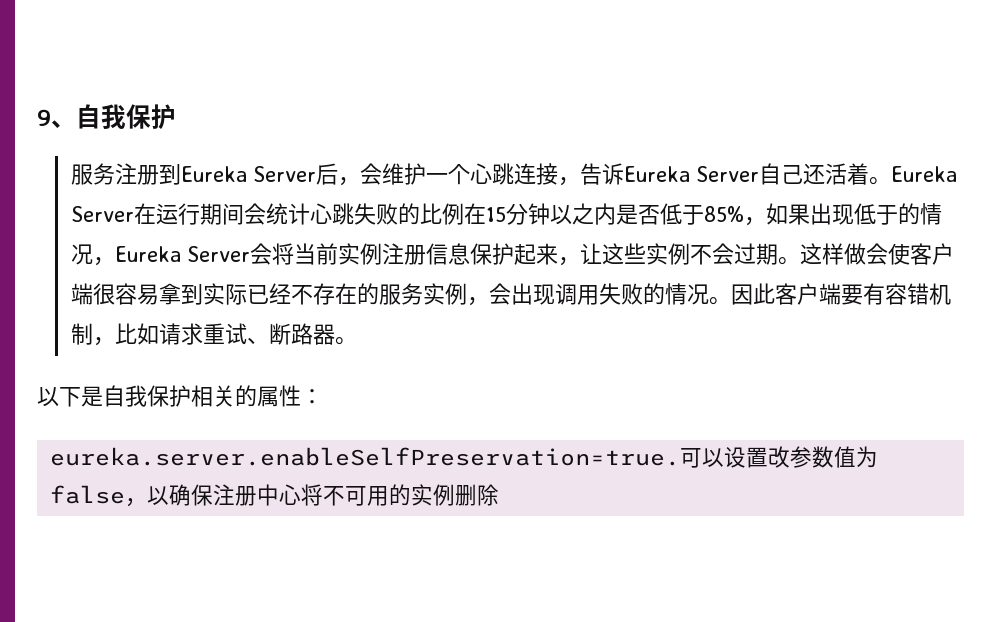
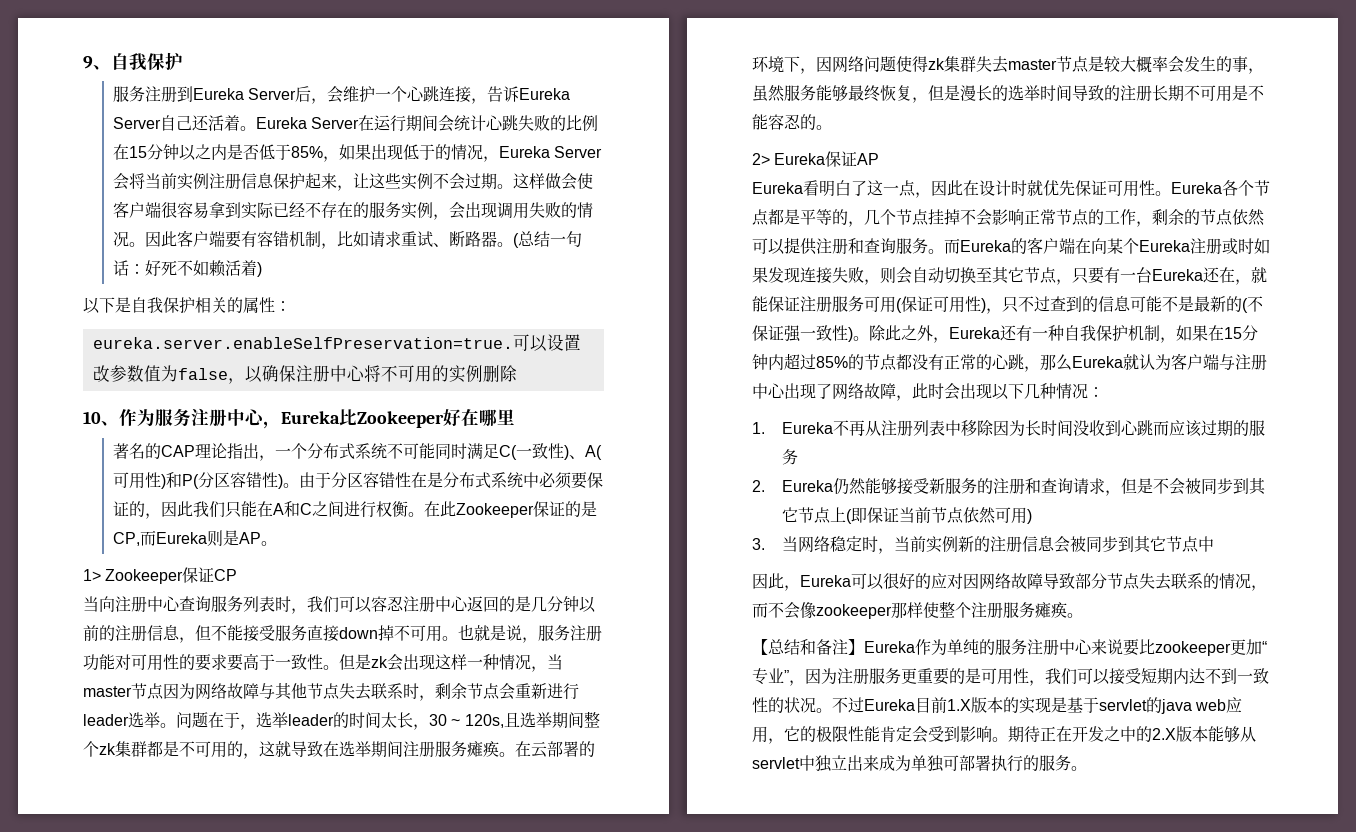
+ (总结一句话：好死不如赖活着)
+ 10、作为服务注册中心，Eureka比Zookeeper好在哪里
+ 著名的CAP理论指出，一个分布式系统不可能同时满足C(一致性)、A(可用性)和P(分区容错性)。由于分区容错性在是分布式系统中必须要保证的，因此我们只能在A和C之间进行权衡。在此Zookeeper保证的是CP,而Eureka则是AP。
+ 1> Zookeeper保证CP
+ 当向注册中心查询服务列表时，我们可以容忍注册中心返回的是几分钟以前的注册信息，但不能接受服务直接down掉不可用。也就是说，服务注册功能对可用性的要求要高于一致性。但是zk会出现这样一种情况，当master节点因为网络故障与其他节点失去联系时，剩余节点会重新进行leader选举。问题在于，选举leader的时间太长，30 ~ 120s,且选举期间整个zk集群都是不可用的，这就导致在选举期间注册服务瘫痪。在云部署的环境下，因网络问题使得zk集群失去master节点是较大概率会发生的事，虽然服务能够最终恢复，但是漫长的选举时间导致的注册长期不可用是不能容忍的。
+ 2> Eureka保证AP
+ Eureka看明白了这一点，因此在设计时就优先保证可用性。Eureka各个节点都是平等的，几个节点挂掉不会影响正常节点的工作，剩余的节点依然可以提供注册和查询服务。而Eureka的客户端在向某个Eureka注册或时如果发现连接失败，则会自动切换至其它节点，只要有一台Eureka还在，就能保证注册服务可用(保证可用性)，只不过查到的信息可能不是最新的(不保证强一致性)。除此之外，Eureka还有一种自我保护机制，如果在15分钟内超过85%的节点都没有正常的心跳，那么Eureka就认为客户端与注册中心出现了网络故障，此时会出现以下几种情况：
+ 1. Eureka不再从注册列表中移除因为长时间没收到心跳而应该过期的服务
+ 2. Eureka仍然能够接受新服务的注册和查询请求，但是不会被同步到其它节点上(即保证当前节点依然可用)
+ 3.当网络稳定时，当前实例新的注册信息会被同步到其它节点中
+ 因此，Eureka可以很好的应对因网络故障导致部分节点失去联系的情况，而不会像zookeeper那样使整个注册服务瘫痪。
+ 【总结和备注】Eureka作为单纯的服务注册中心来说要比zookeeper更加“专业”，因为注册服务更重要的是可用性，我们可以接受短期内达不到一致性的状况。不过Eureka目前1.X版本的实现是基于servlet的java web应用，它的极限性能肯定会受到影响。期待正在开发之中的2.X版本能够从servlet中独立出来成为单独可部署执行的服务。

